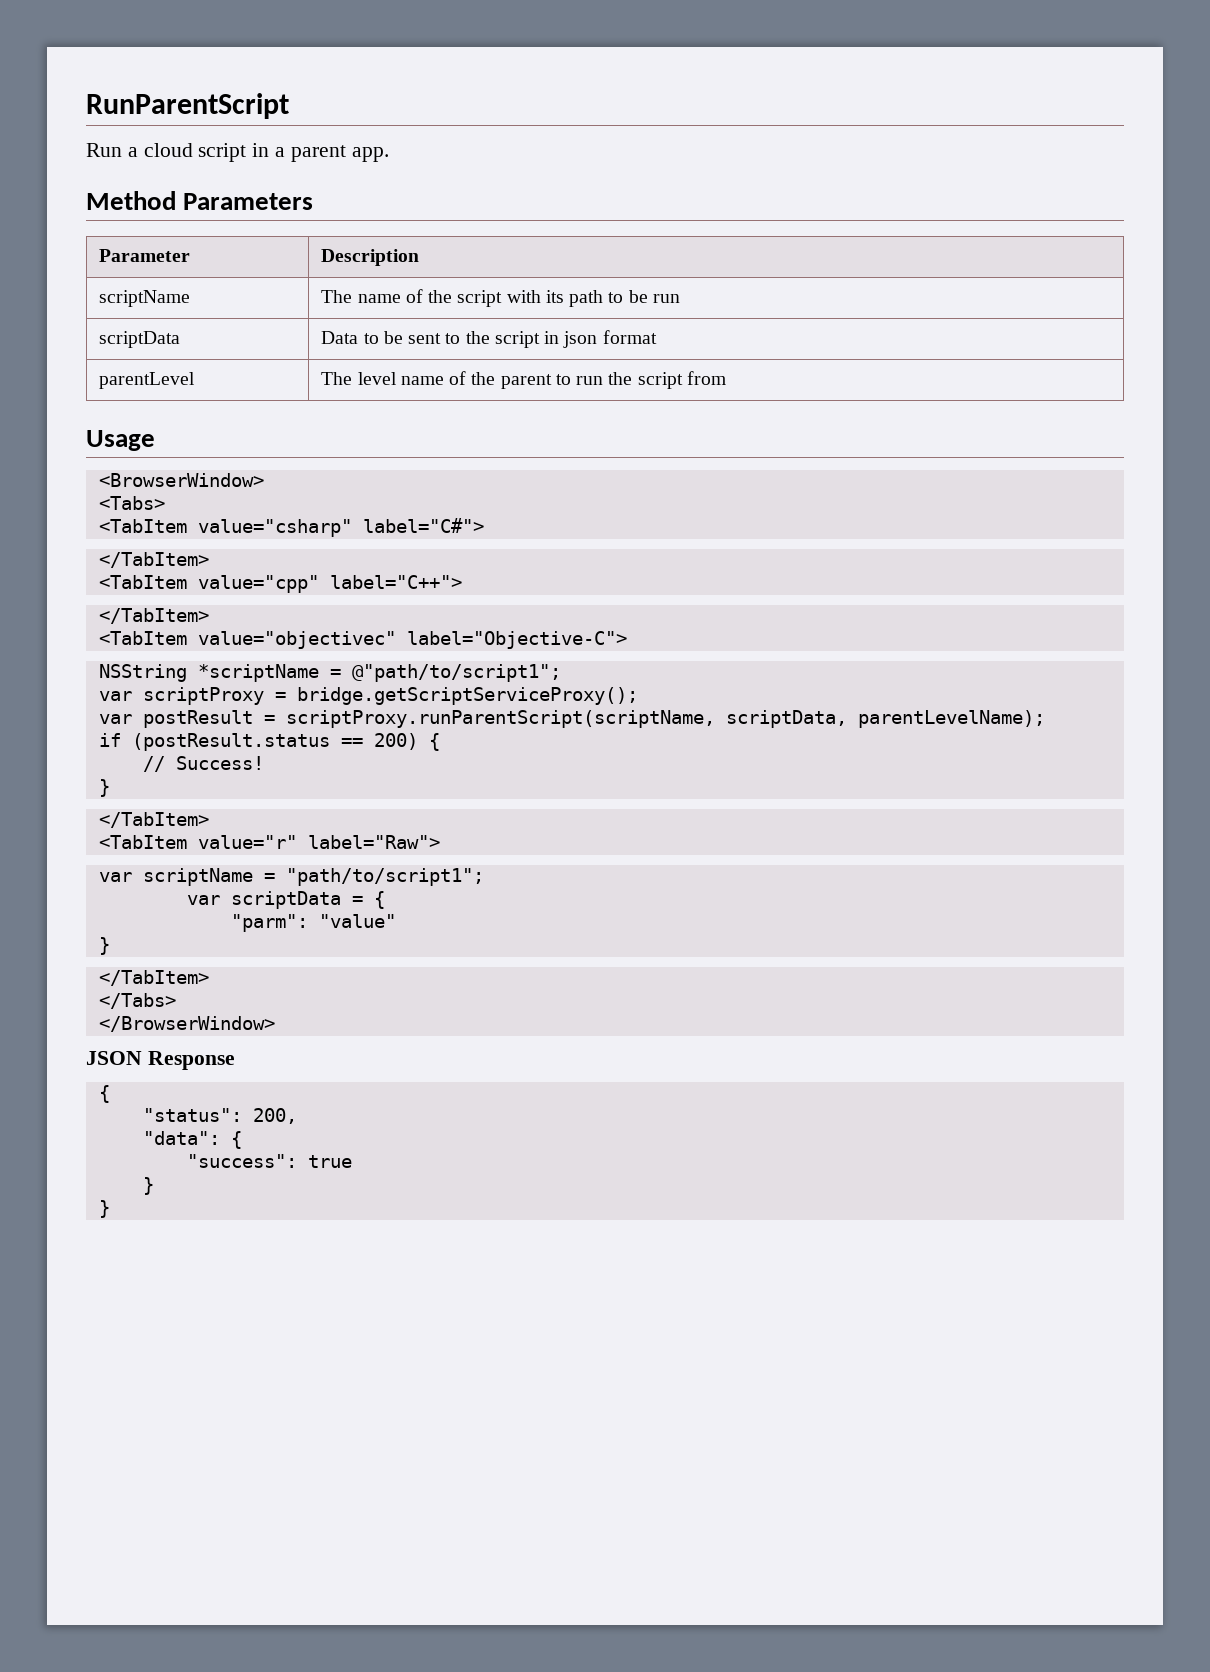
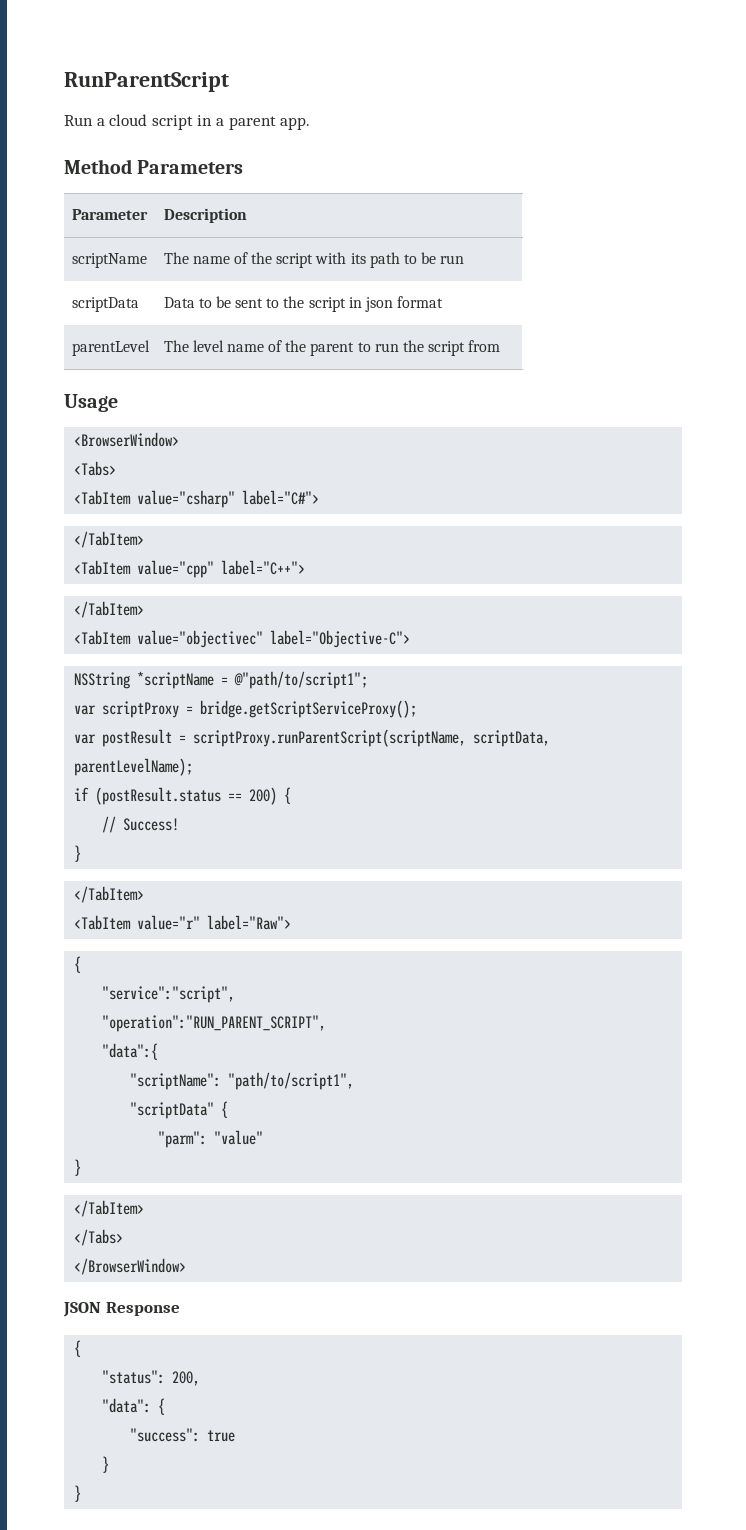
  <TabItem value="r" label="Raw">
- var scriptName = "path/to/script1";
- var scriptData = {
+ {
+ "service":"script",
+ "operation":"RUN_PARENT_SCRIPT",
+ "data":{
+ "scriptName": "path/to/script1",
+ "scriptData" {

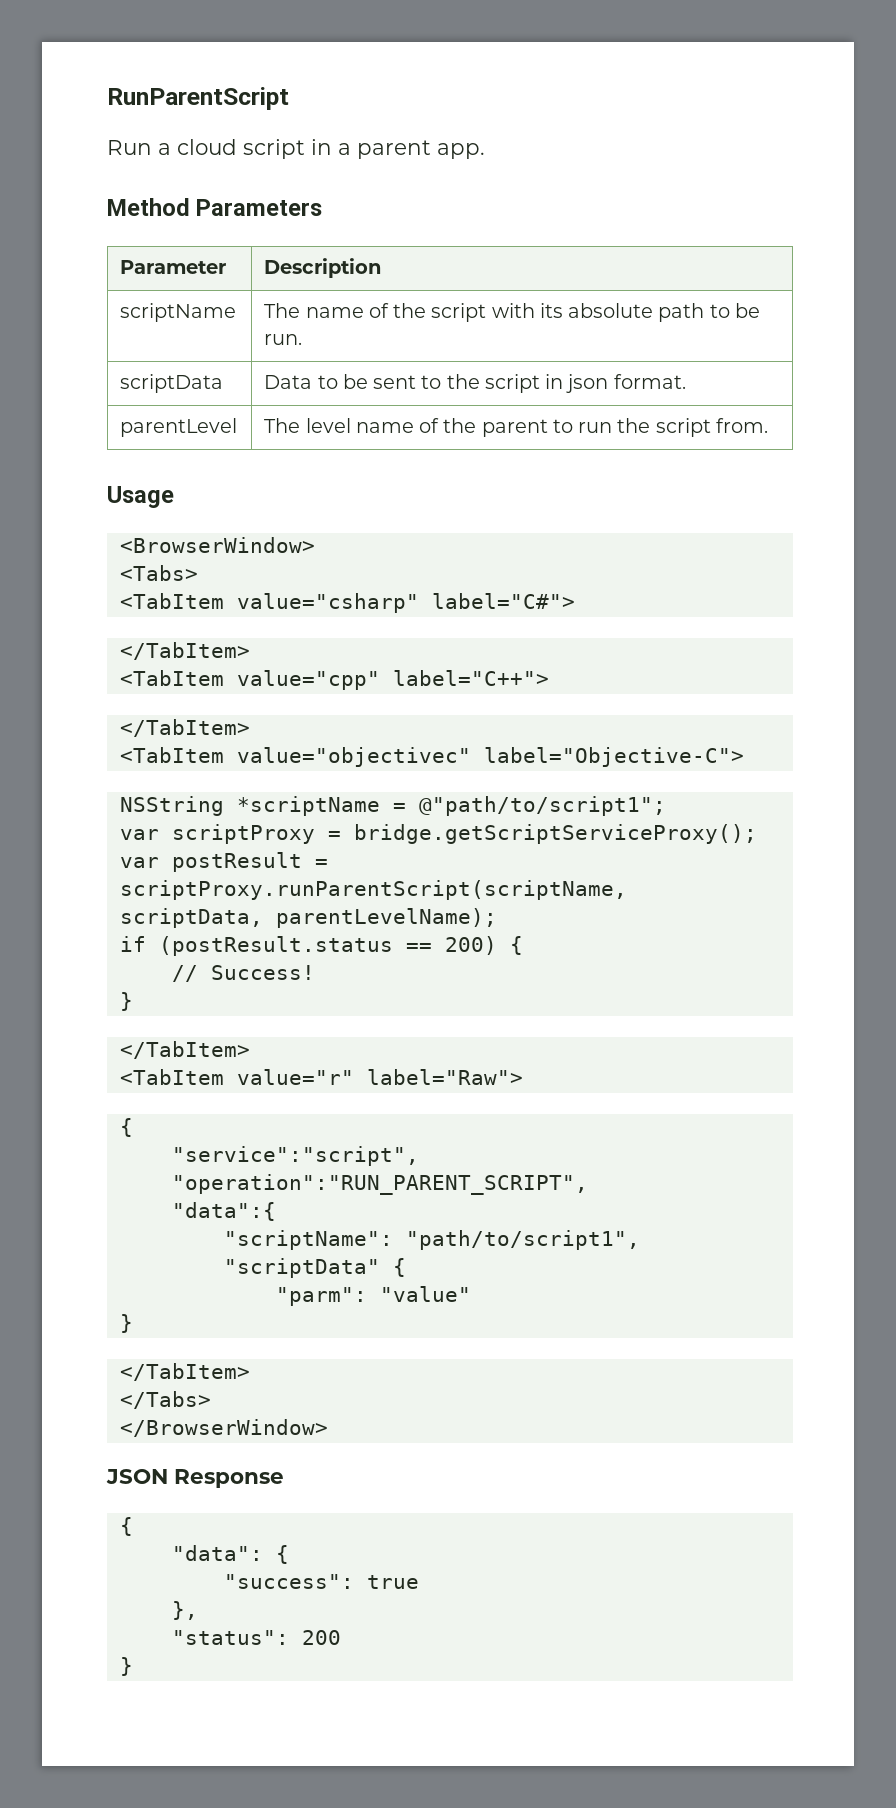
- scriptName | The name of the script with its path to be run
+ scriptName | The name of the script with its absolute path to be run.
- scriptData | Data to be sent to the script in json format
+ scriptData | Data to be sent to the script in json format.
- parentLevel | The level name of the parent to run the script from
+ parentLevel | The level name of the parent to run the script from.
- "status": 200,
  "success": true
- }
+ },
+ "status": 200

